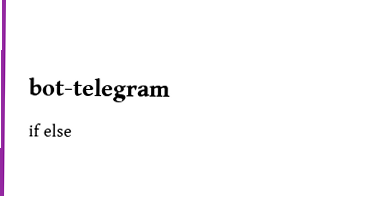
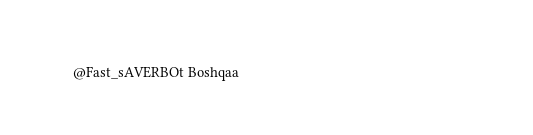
- bot-telegram
- if else
+ @Fast_sAVERBOt Boshqaa

